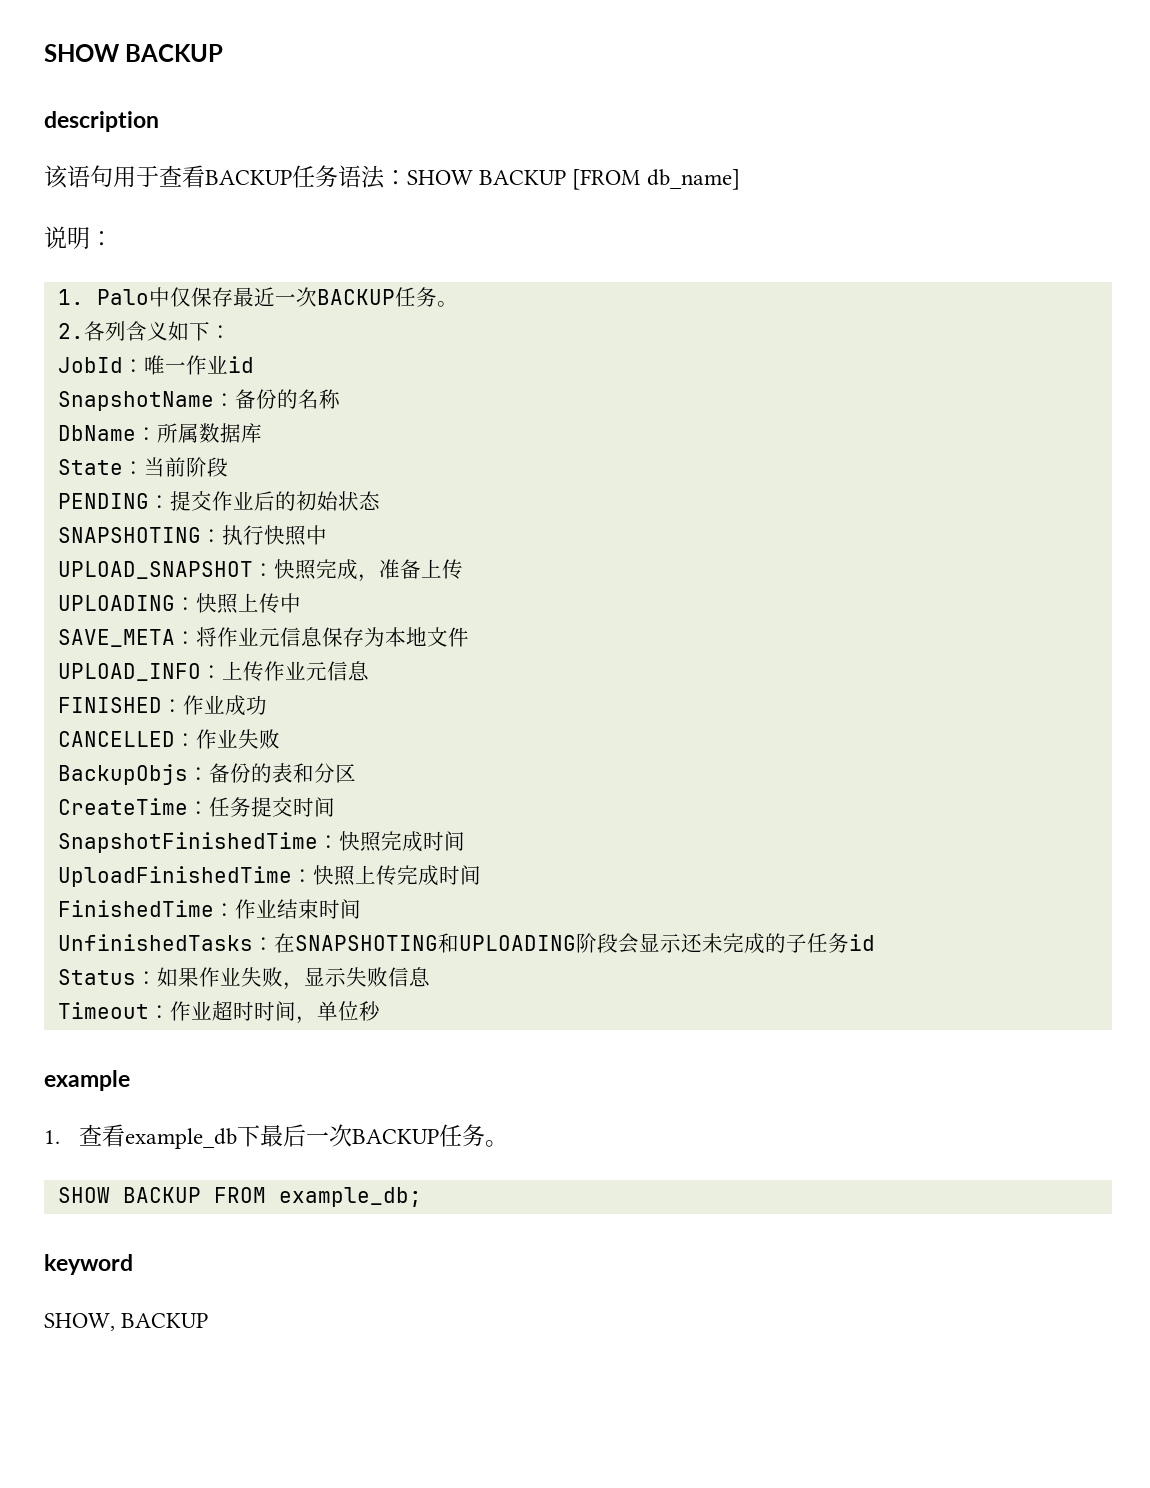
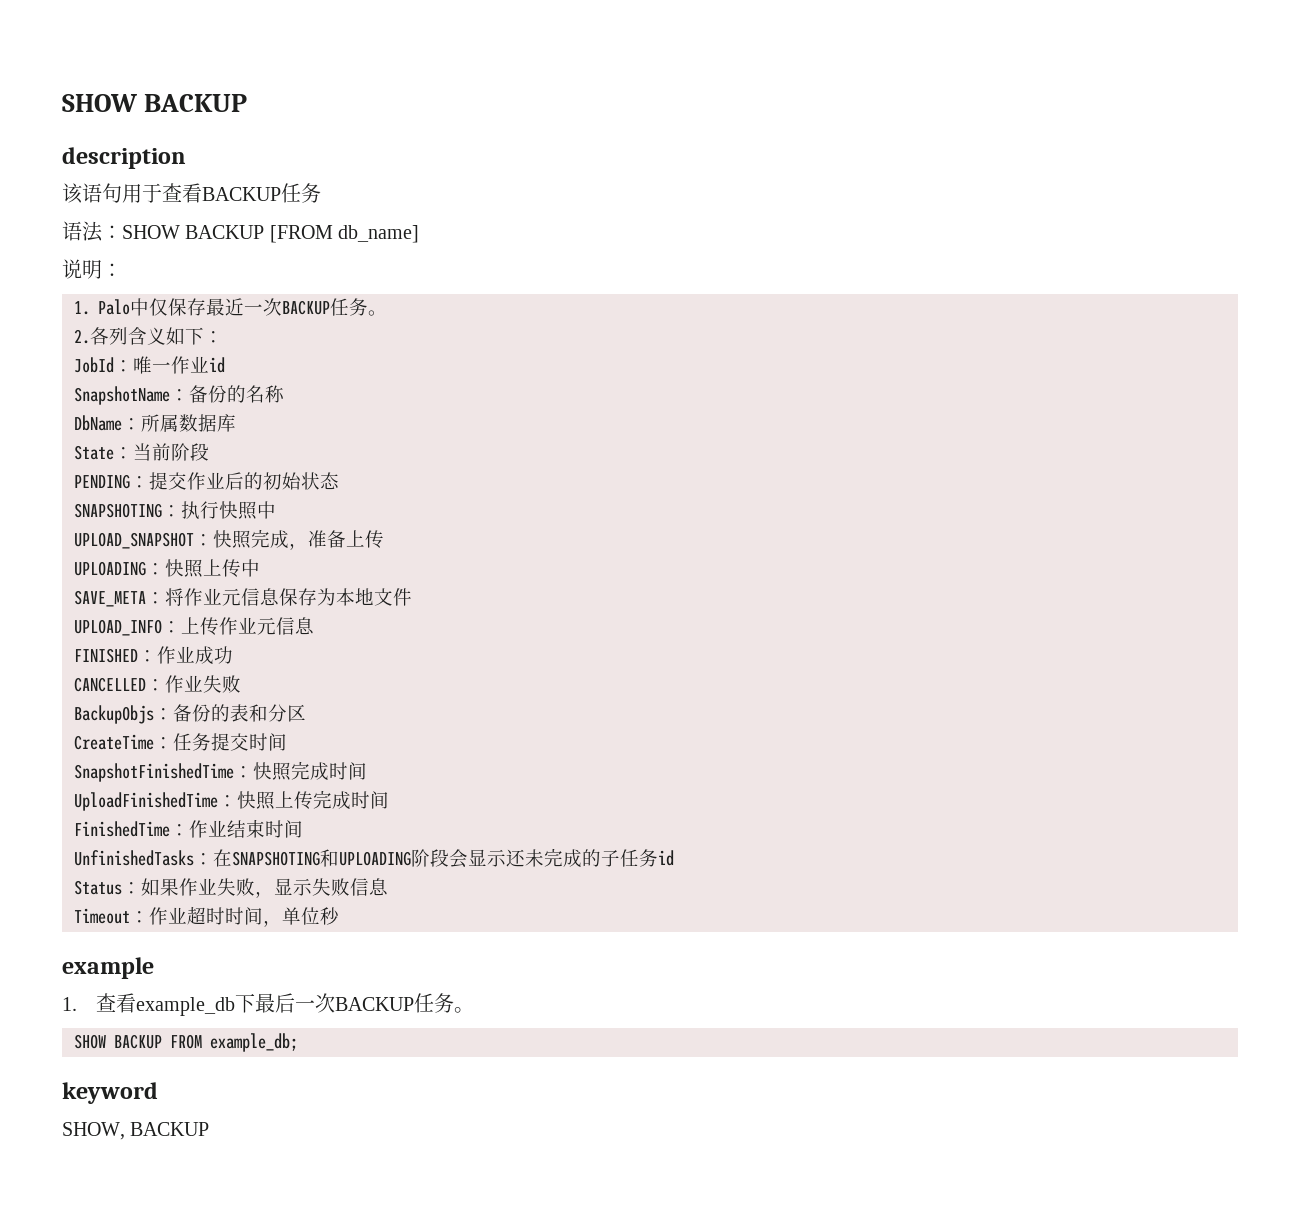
- 该语句用于查看BACKUP任务语法：SHOW BACKUP [FROM db_name]
+ 该语句用于查看BACKUP任务
+ 语法：SHOW BACKUP [FROM db_name]

